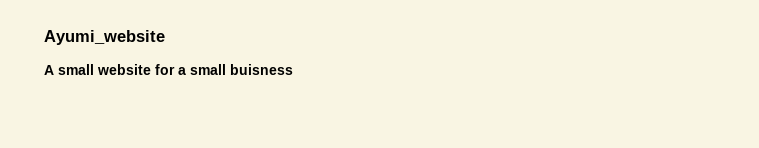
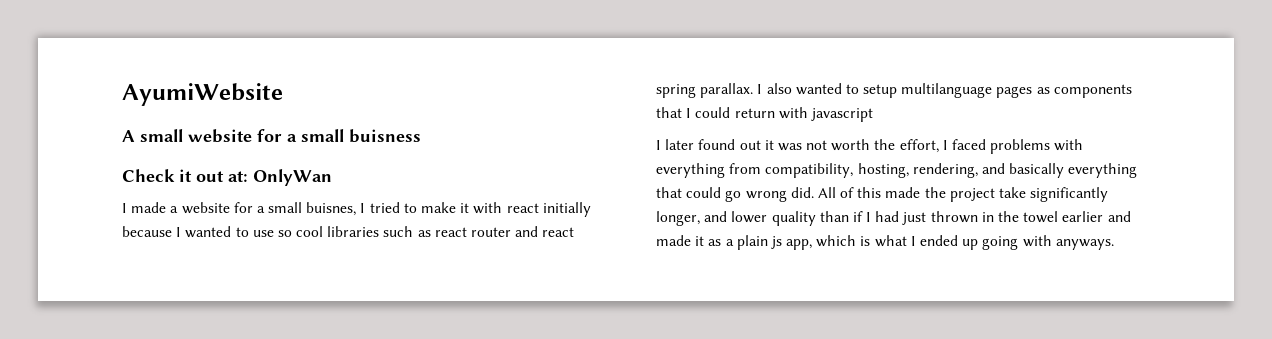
- Ayumi_website
+ AyumiWebsite
+ Check it out at: OnlyWan
+ I made a website for a small buisnes, I tried to make it with react initially because I wanted to use so cool libraries such as react router and react spring parallax. I also wanted to setup multilanguage pages as components that I could return with javascript
+ I later found out it was not worth the effort, I faced problems with everything from compatibility, hosting, rendering, and basically everything that could go wrong did. All of this made the project take significantly longer, and lower quality than if I had just thrown in the towel earlier and made it as a plain js app, which is what I ended up going with anyways.

